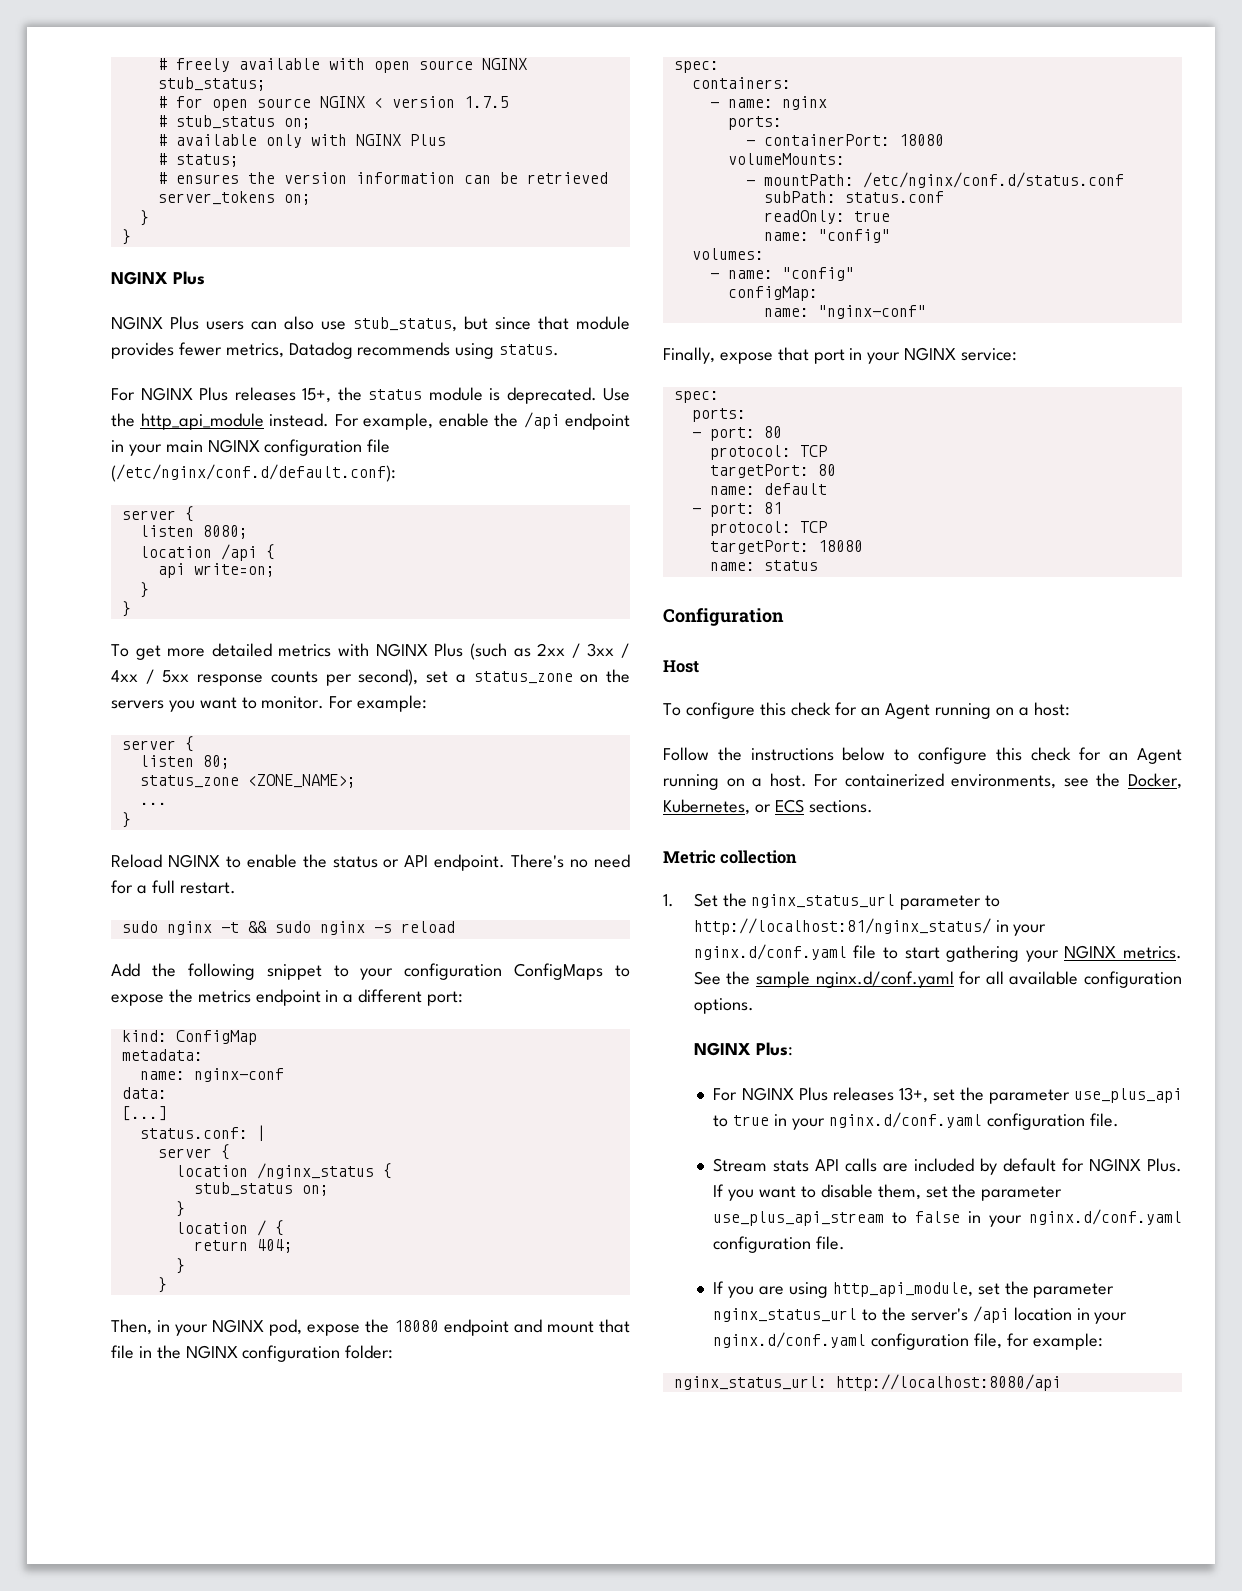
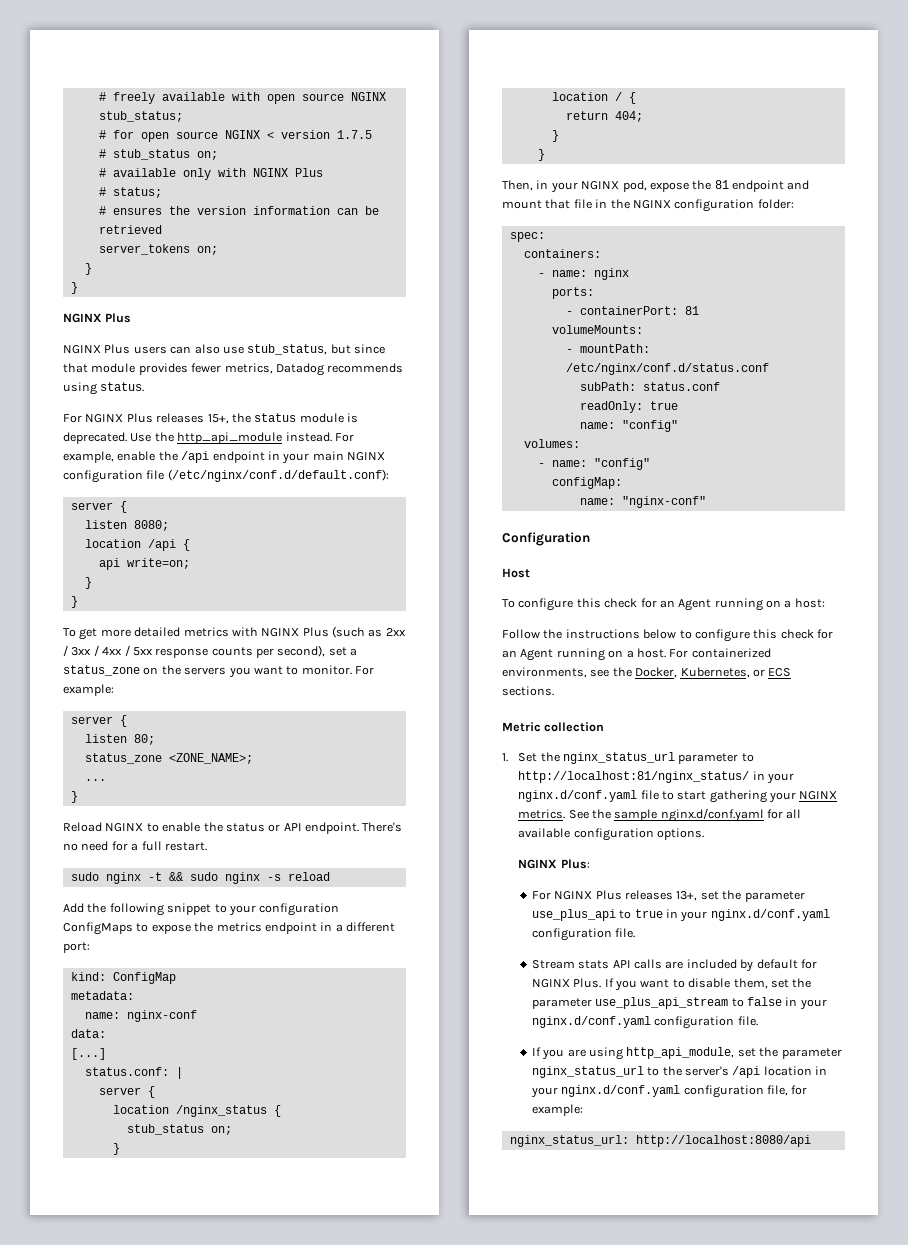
- Then, in your NGINX pod, expose the 18080 endpoint and mount that file in the NGINX configuration folder:
+ Then, in your NGINX pod, expose the 81 endpoint and mount that file in the NGINX configuration folder:
- - containerPort: 18080
+ - containerPort: 81
- Finally, expose that port in your NGINX service:
- spec:
- ports:
- - port: 80
- protocol: TCP
- targetPort: 80
- name: default
- - port: 81
- protocol: TCP
- targetPort: 18080
- name: status

